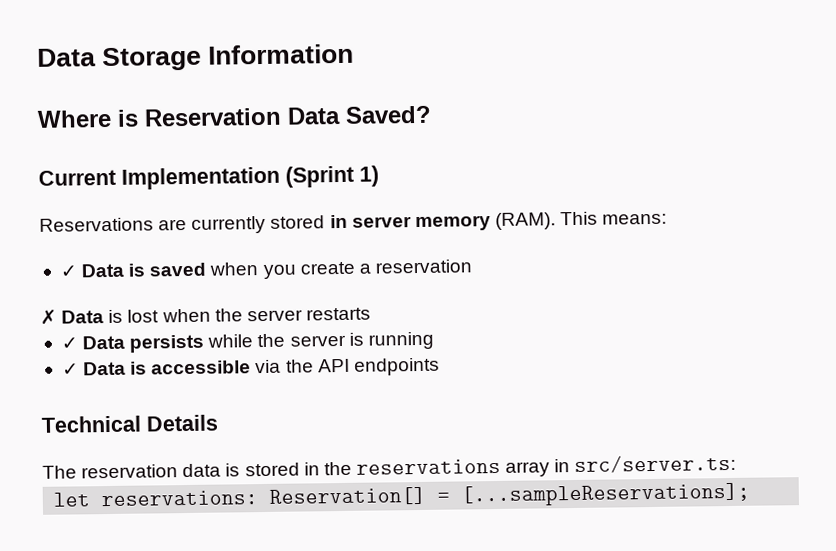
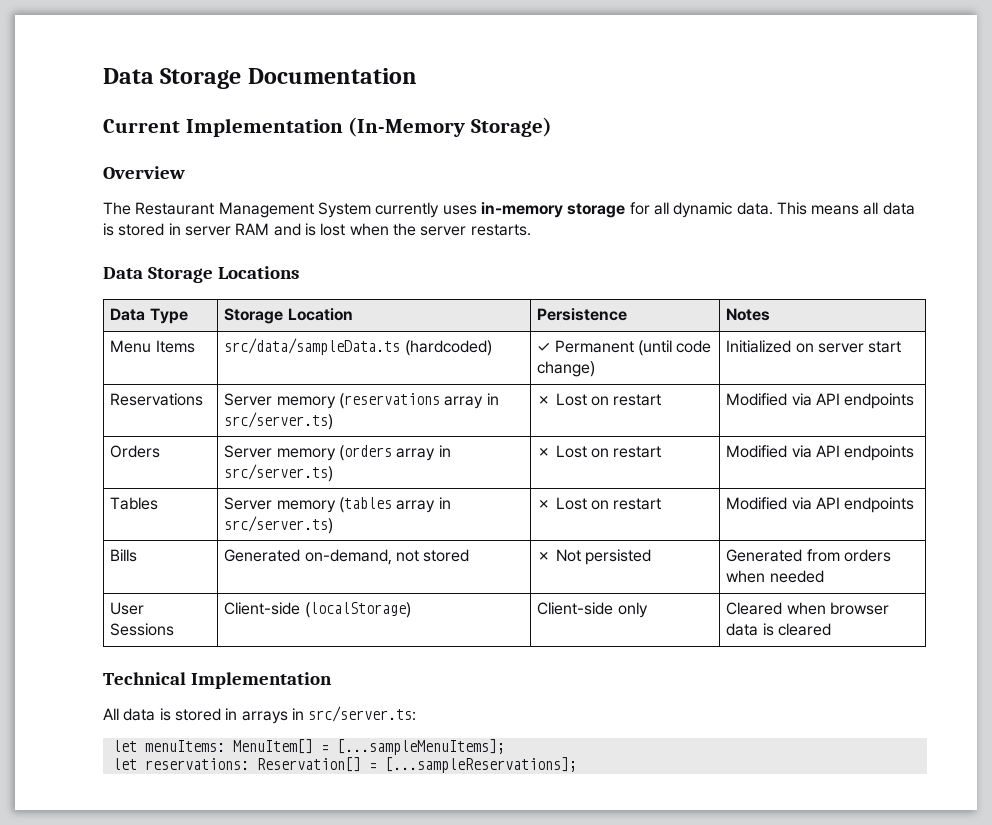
- Data Storage Information
- Where is Reservation Data Saved?
- Current Implementation (Sprint 1)
- Reservations are currently stored in server memory (RAM). This means:
- ✓ Data is saved when you create a reservation
- ✗ Data is lost when the server restarts
- ✓ Data persists while the server is running
- ✓ Data is accessible via the API endpoints
- Technical Details
- The reservation data is stored in the reservations array in src/server.ts:
+ Data Storage Documentation
+ Current Implementation (In-Memory Storage)
+ Overview
+ The Restaurant Management System currently uses in-memory storage for all dynamic data. This means all data is stored in server RAM and is lost when the server restarts.
+ Data Storage Locations
+ Data Type | Storage Location | Persistence | Notes
+ Menu Items | src/data/sampleData.ts (hardcoded) | ✓ Permanent (until code change) | Initialized on server start
+ Reservations | Server memory (reservations array in src/server.ts) | ✗ Lost on restart | Modified via API endpoints
+ Orders | Server memory (orders array in src/server.ts) | ✗ Lost on restart | Modified via API endpoints
+ Tables | Server memory (tables array in src/server.ts) | ✗ Lost on restart | Modified via API endpoints
+ Bills | Generated on-demand, not stored | ✗ Not persisted | Generated from orders when needed
+ User Sessions | Client-side (localStorage) | Client-side only | Cleared when browser data is cleared
+ Technical Implementation
+ All data is stored in arrays in src/server.ts:
+ let menuItems: MenuItem[] = [...sampleMenuItems];

